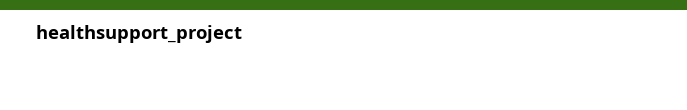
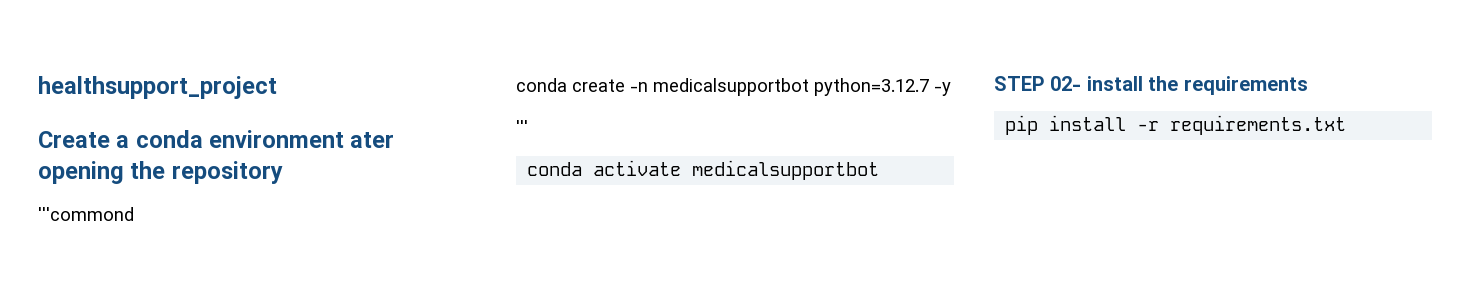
+ Create a conda environment ater opening the repository
+ '''commond
+ conda create -n medicalsupportbot python=3.12.7 -y
+ '''
+ conda activate medicalsupportbot
+ STEP 02- install the requirements
+ pip install -r requirements.txt

